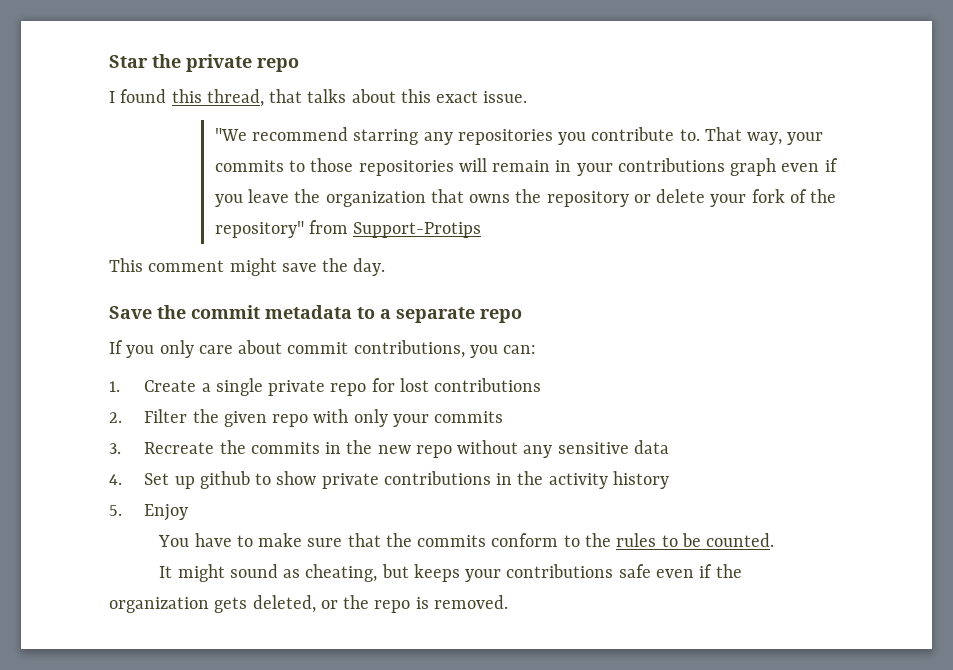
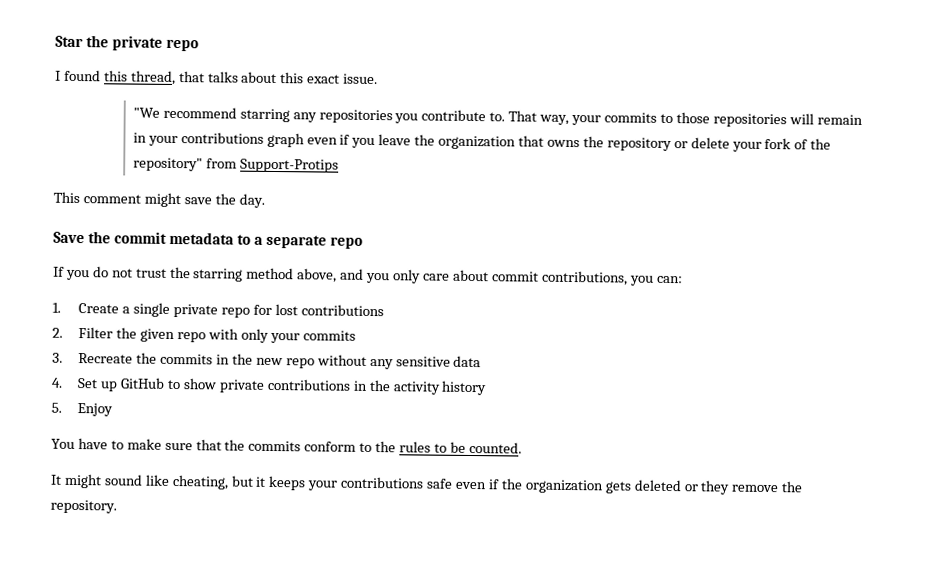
- If you only care about commit contributions, you can:
+ If you do not trust the starring method above, and you only care about commit contributions, you can:
- 4. Set up github to show private contributions in the activity history
+ 4. Set up GitHub to show private contributions in the activity history
- It might sound as cheating, but keeps your contributions safe even if the organization gets deleted, or the repo is removed.
+ It might sound like cheating, but it keeps your contributions safe even if the organization gets deleted or they remove the repository.

